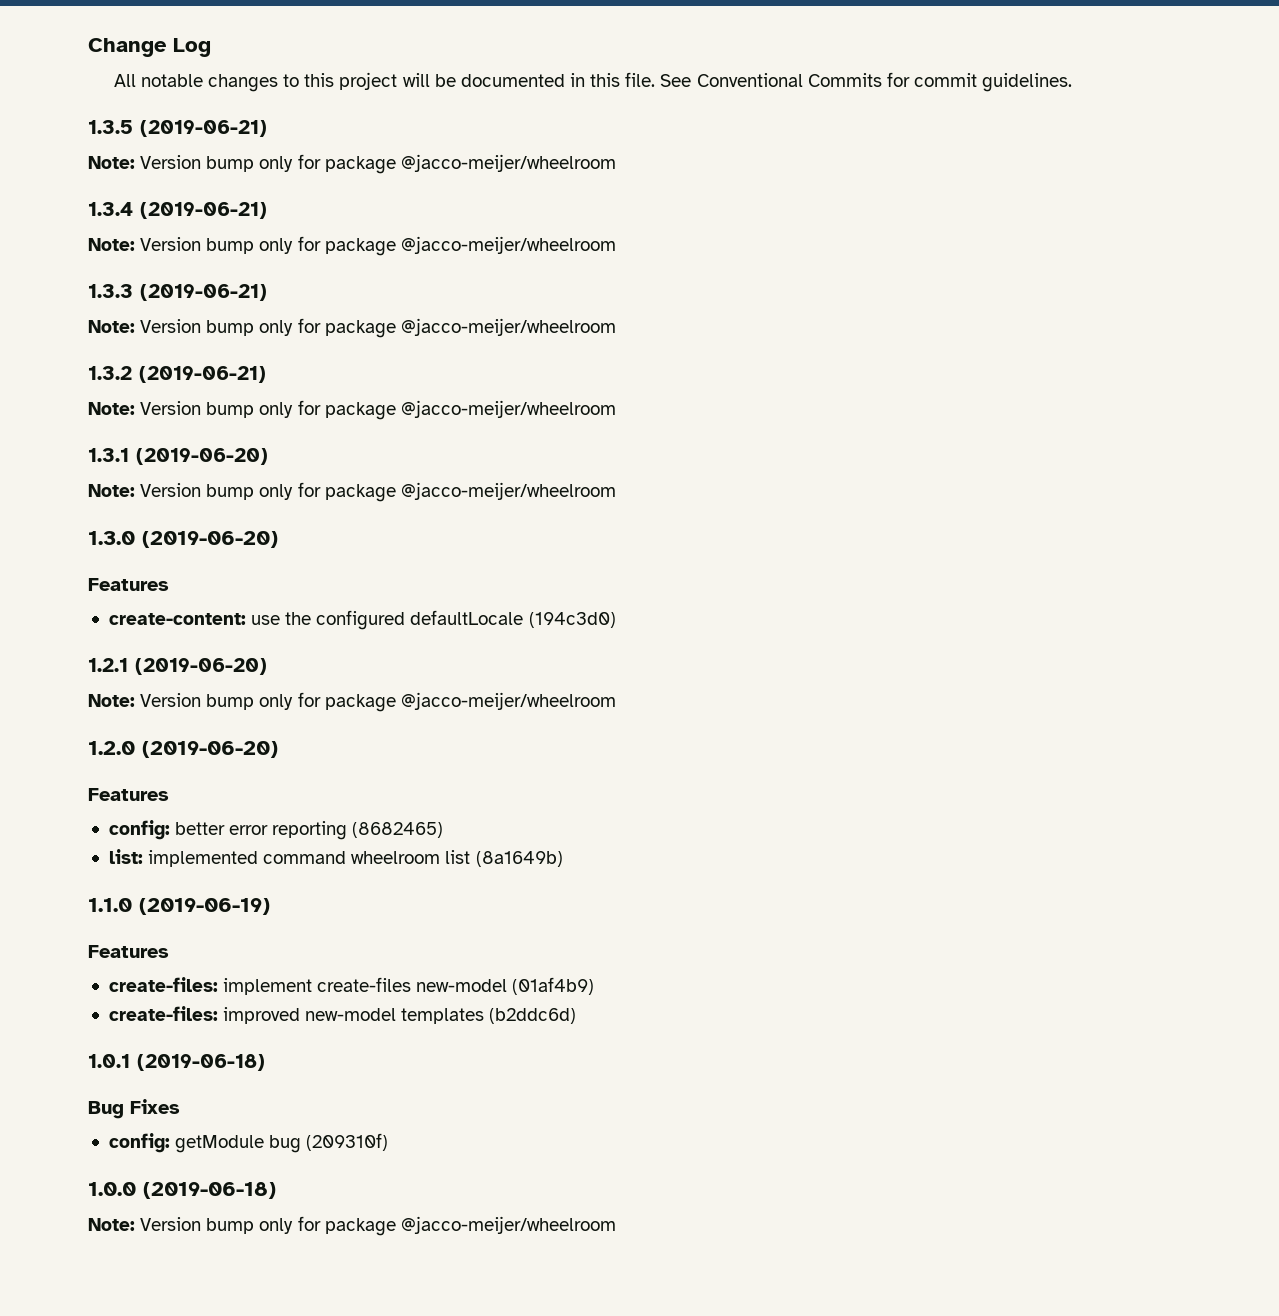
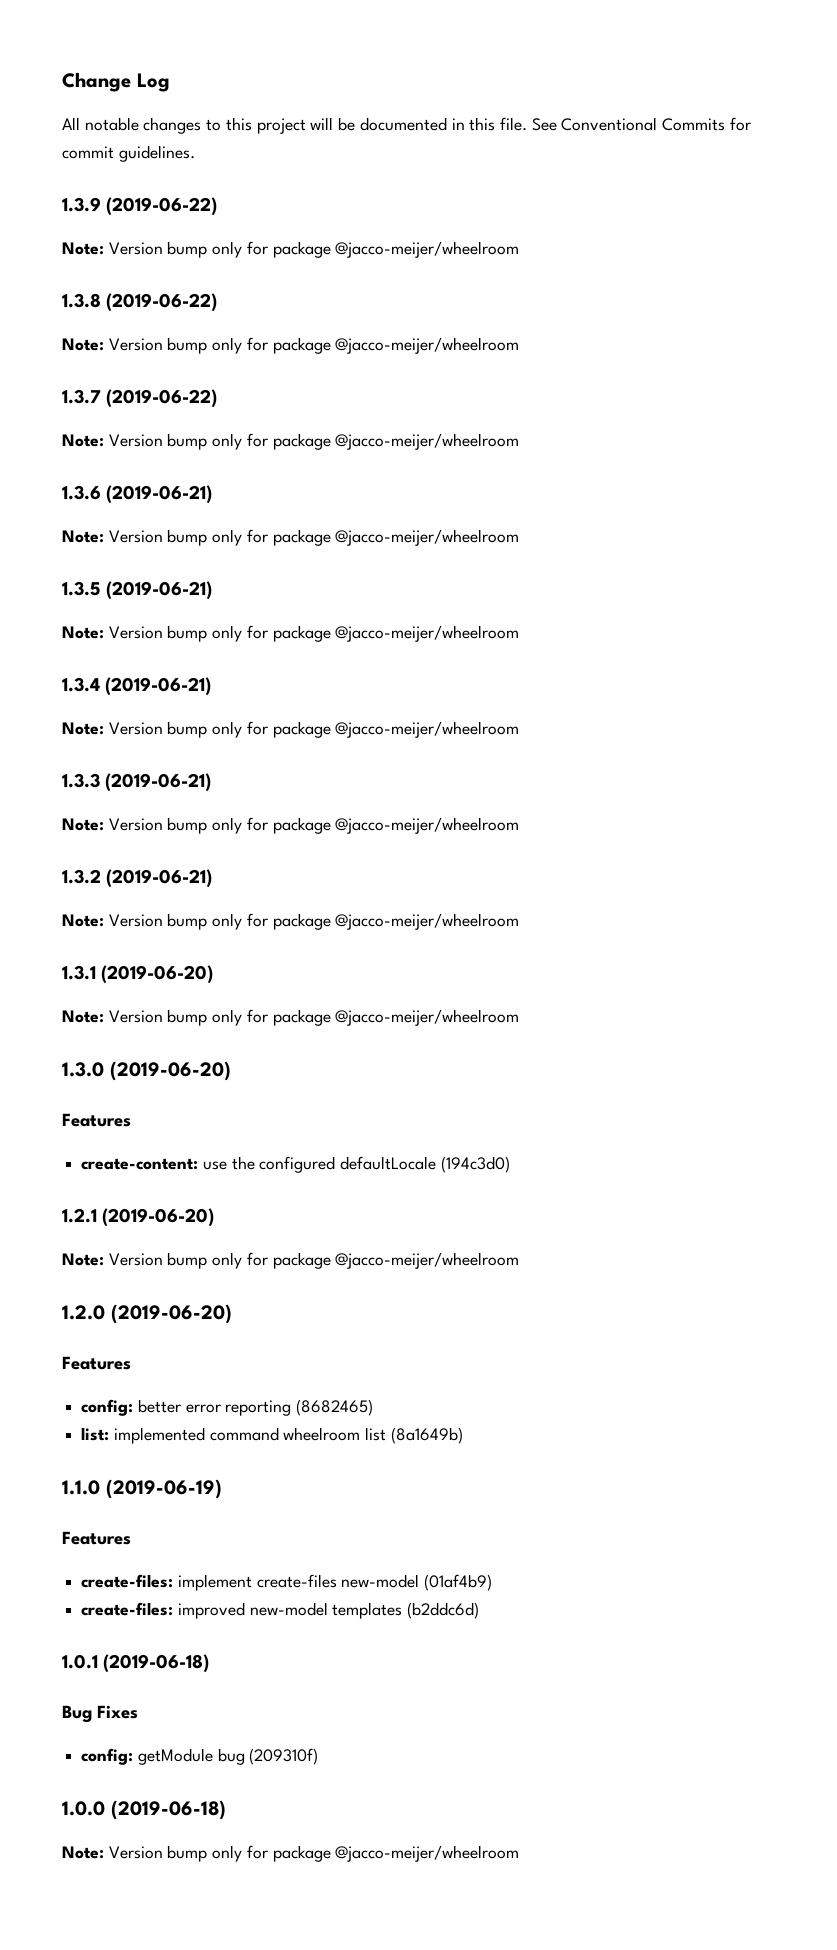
+ 1.3.9 (2019-06-22)
+ Note: Version bump only for package @jacco-meijer/wheelroom
+ 1.3.8 (2019-06-22)
+ Note: Version bump only for package @jacco-meijer/wheelroom
+ 1.3.7 (2019-06-22)
+ Note: Version bump only for package @jacco-meijer/wheelroom
+ 1.3.6 (2019-06-21)
+ Note: Version bump only for package @jacco-meijer/wheelroom

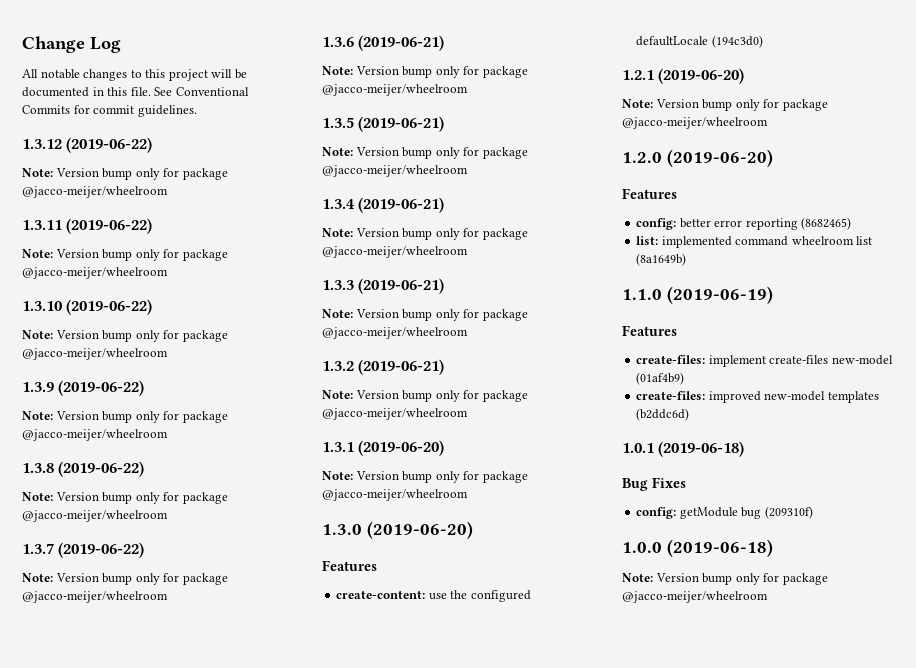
+ 1.3.12 (2019-06-22)
+ Note: Version bump only for package @jacco-meijer/wheelroom
+ 1.3.11 (2019-06-22)
+ Note: Version bump only for package @jacco-meijer/wheelroom
+ 1.3.10 (2019-06-22)
+ Note: Version bump only for package @jacco-meijer/wheelroom

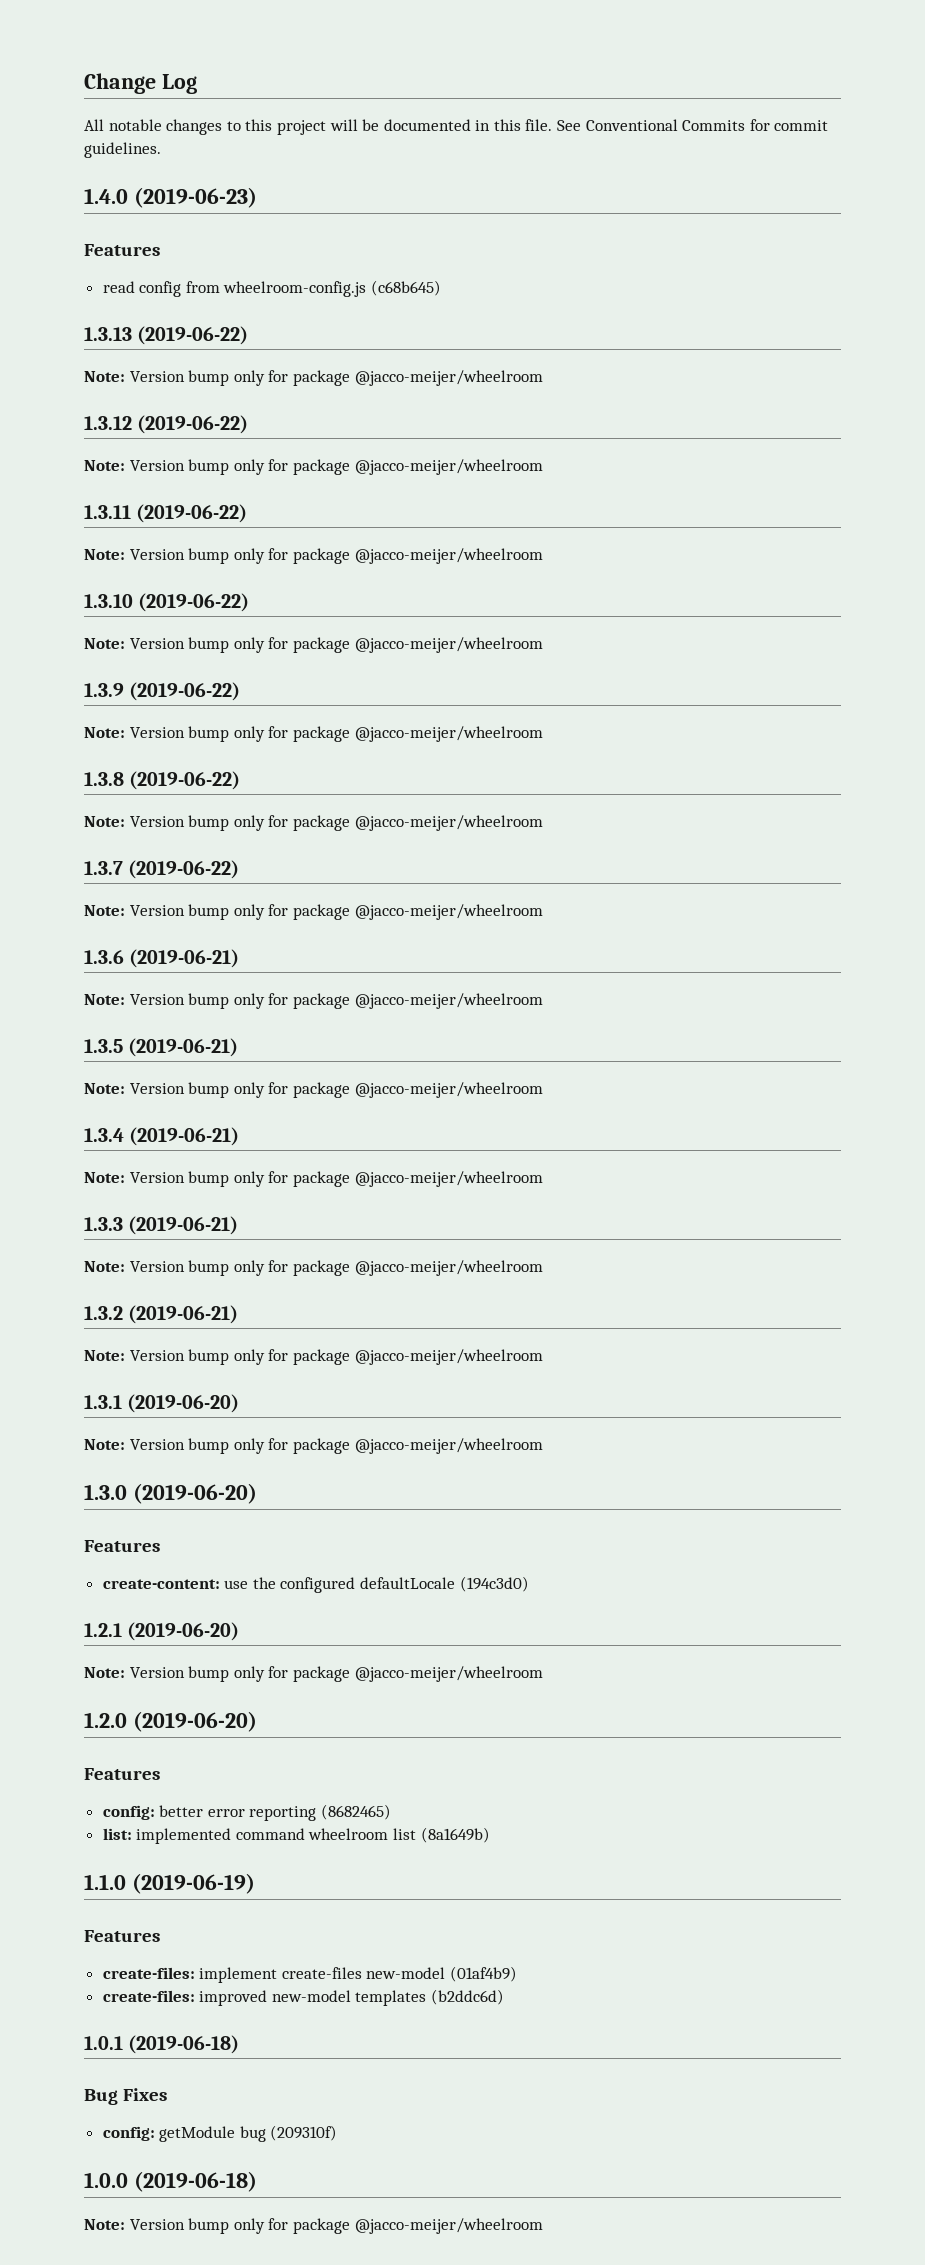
+ 1.4.0 (2019-06-23)
+ Features
+ read config from wheelroom-config.js (c68b645)
+ 1.3.13 (2019-06-22)
+ Note: Version bump only for package @jacco-meijer/wheelroom

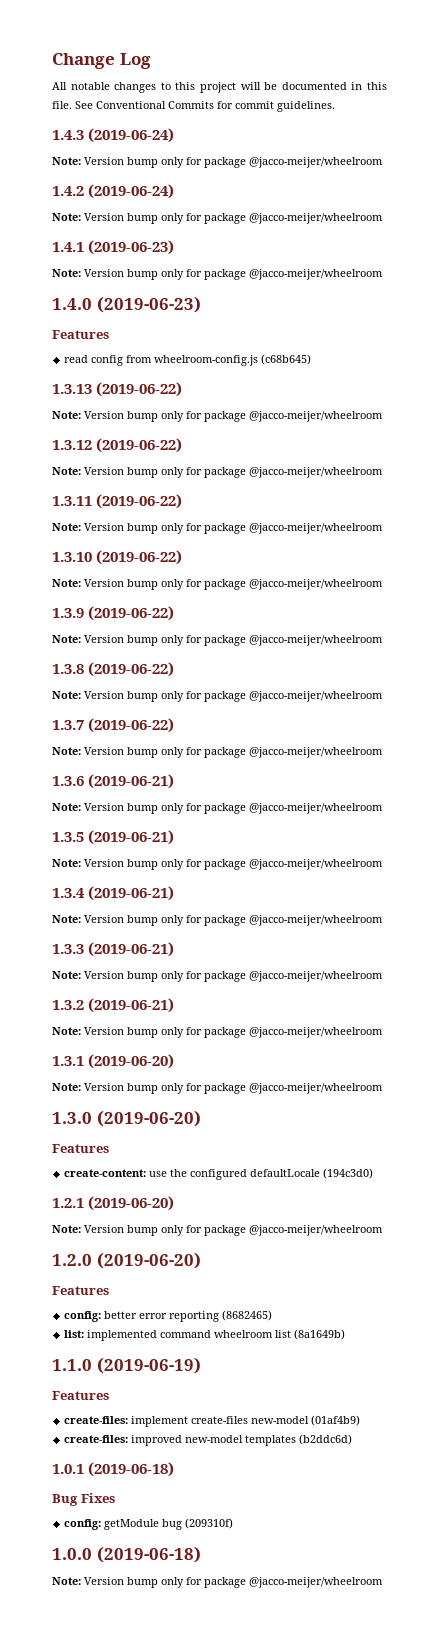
+ 1.4.3 (2019-06-24)
+ Note: Version bump only for package @jacco-meijer/wheelroom
+ 1.4.2 (2019-06-24)
+ Note: Version bump only for package @jacco-meijer/wheelroom
+ 1.4.1 (2019-06-23)
+ Note: Version bump only for package @jacco-meijer/wheelroom

